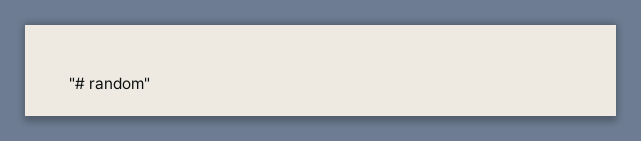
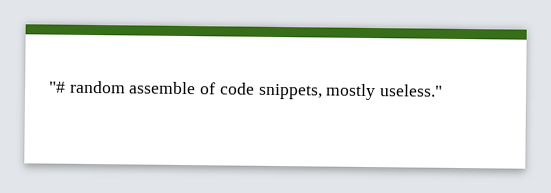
- "# random"
+ "# random assemble of code snippets, mostly useless."

